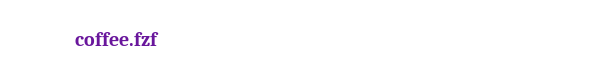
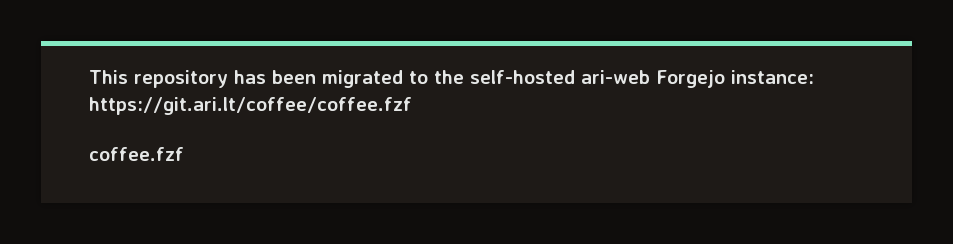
+ This repository has been migrated to the self-hosted ari-web Forgejo instance: https://git.ari.lt/coffee/coffee.fzf

